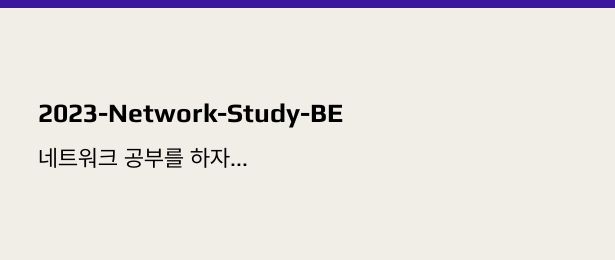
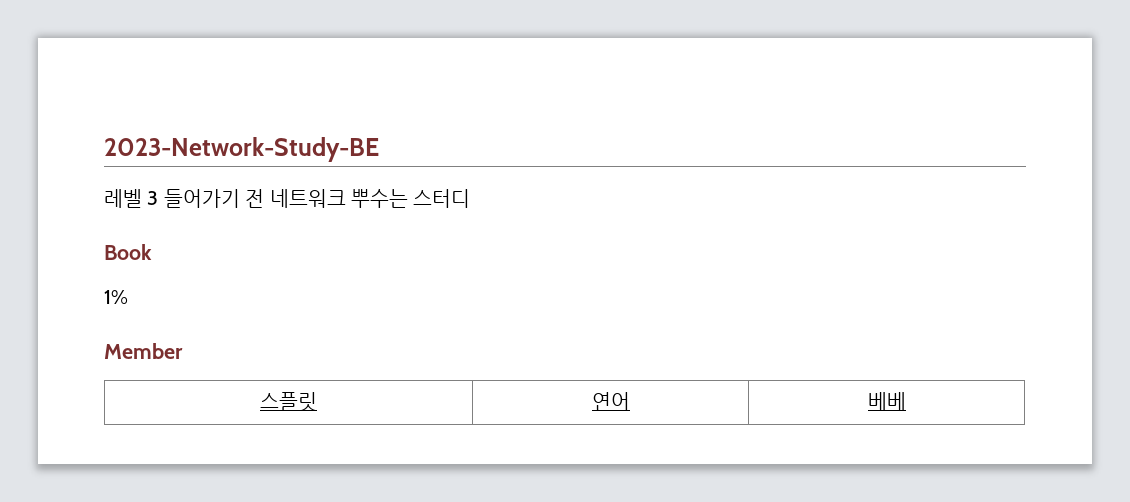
- 네트워크 공부를 하자...
+ 레벨 3 들어가기 전 네트워크 뿌수는 스터디
+ Book
+ 1%
+ Member
+ 스플릿 | 연어 | 베베

